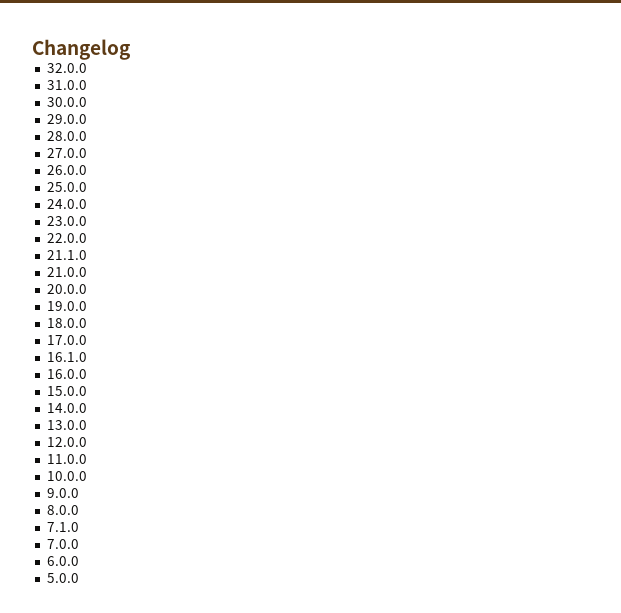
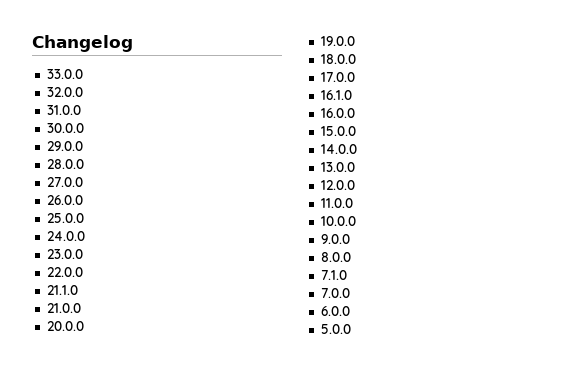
+ 33.0.0

